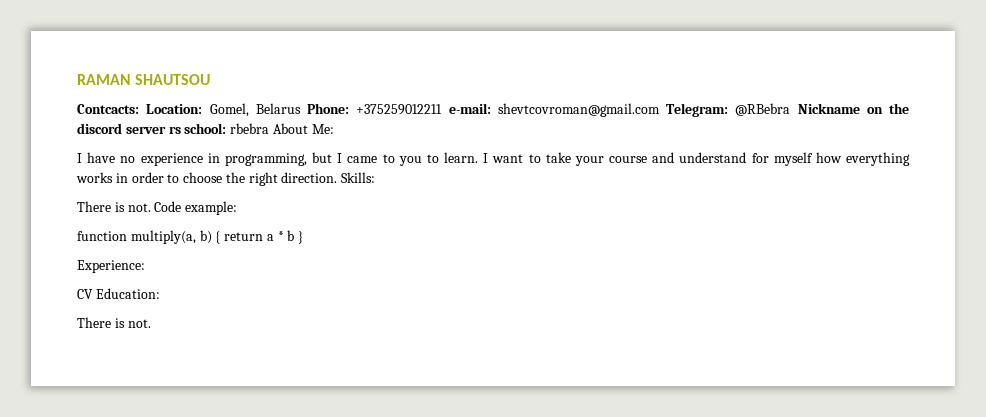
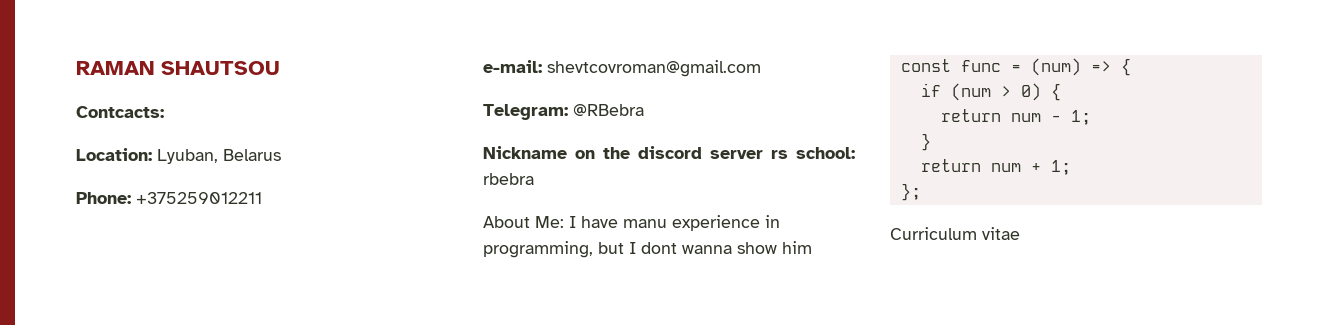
- Contcacts: Location: Gomel, Belarus Phone: +375259012211 e-mail: shevtcovroman@gmail.com Telegram: @RBebra Nickname on the discord server rs school: rbebra About Me:
- I have no experience in programming, but I came to you to learn. I want to take your course and understand for myself how everything works in order to choose the right direction. Skills:
- There is not. Code example:
- function multiply(a, b) { return a * b }
- Experience:
- CV Education:
- There is not.
+ Contcacts:
+ Location: Lyuban, Belarus
+ Phone: +375259012211
+ e-mail: shevtcovroman@gmail.com
+ Telegram: @RBebra
+ Nickname on the discord server rs school: rbebra
+ About Me: I have manu experience in programming, but I dont wanna show him
+ const func = (num) => {
+ if (num > 0) {
+ return num - 1;
+ }
+ return num + 1;
+ };
+ Curriculum vitae

